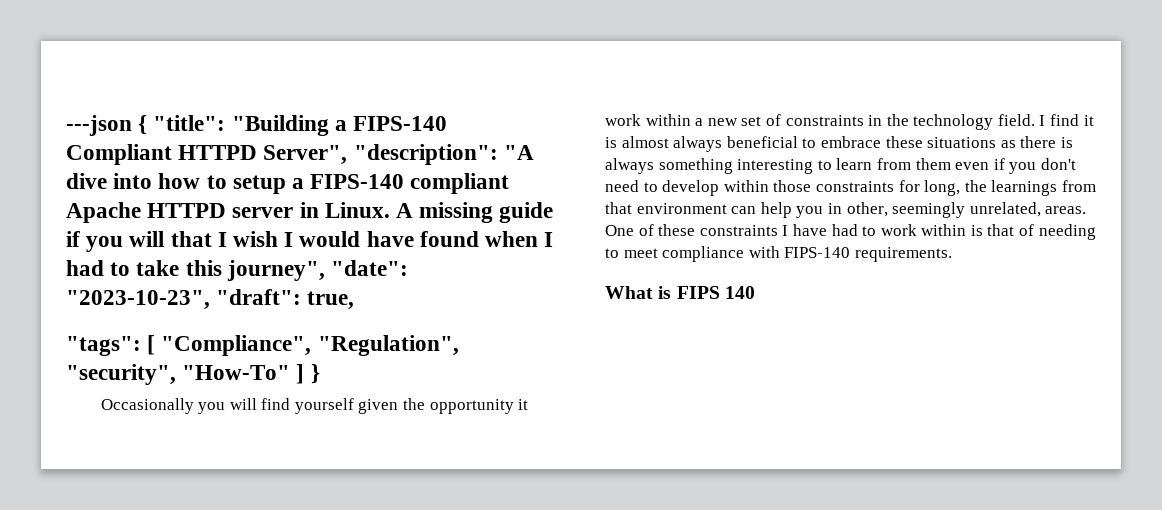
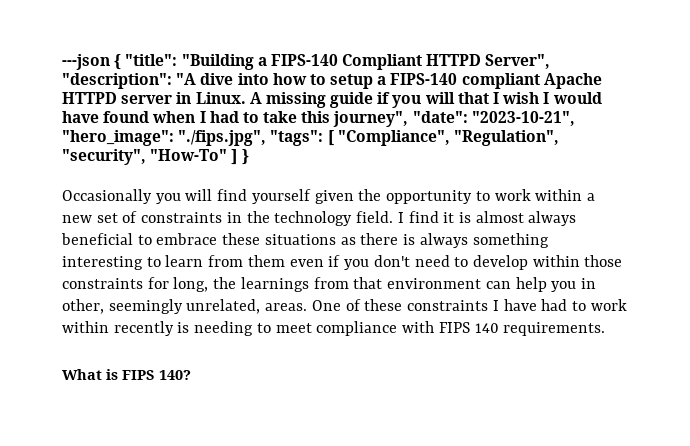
- A missing guide if you will that I wish I would have found when I had to take this journey", "date": "2023-10-23", "draft": true,
- "tags": [ "Compliance", "Regulation", "security", "How-To" ] }
+ A missing guide if you will that I wish I would have found when I had to take this journey", "date": "2023-10-21", "hero_image": "./fips.jpg", "tags": [ "Compliance", "Regulation", "security", "How-To" ] }
- Occasionally you will find yourself given the opportunity it work within a new set of constraints in the technology field.
+ Occasionally you will find yourself given the opportunity to work within a new set of constraints in the technology field.
- One of these constraints I have had to work within is that of needing to meet compliance with FIPS-140 requirements.
+ One of these constraints I have had to work within recently is needing to meet compliance with FIPS 140 requirements.
- What is FIPS 140
+ What is FIPS 140?

